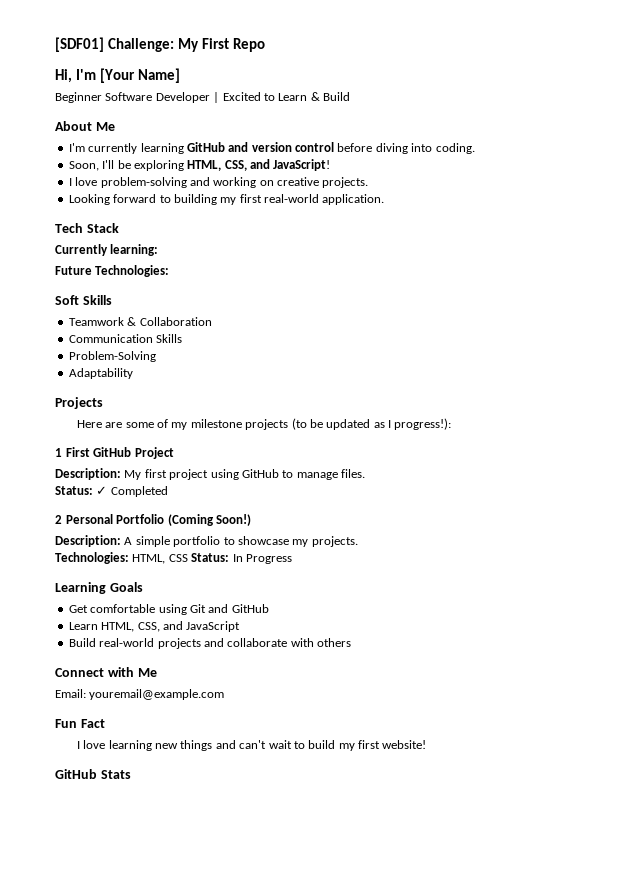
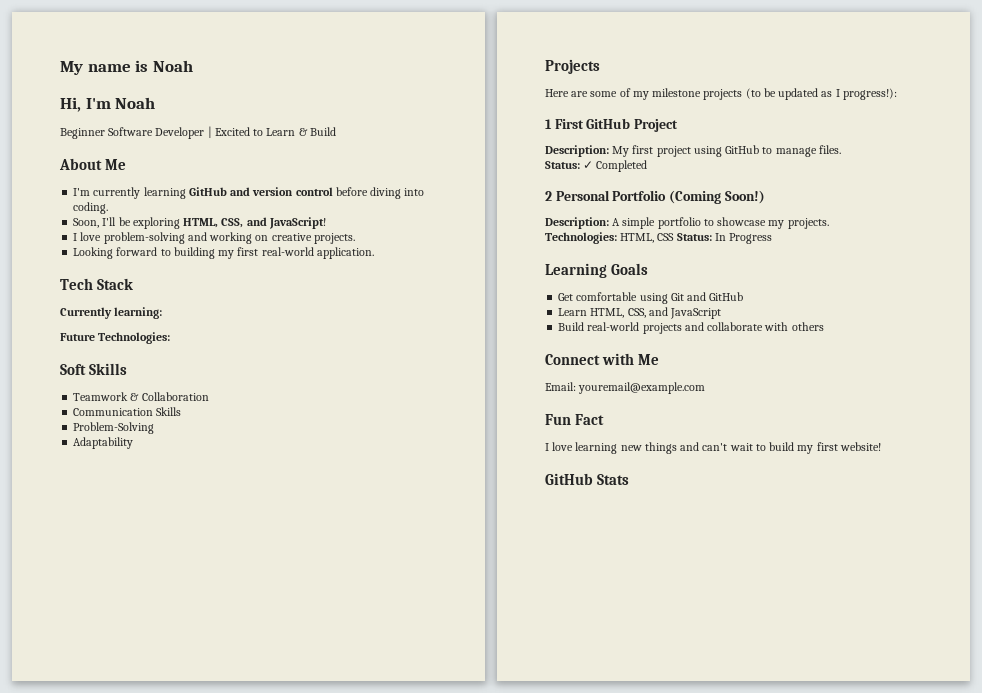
- [SDF01] Challenge: My First Repo
+ My name is Noah
- Hi, I'm [Your Name]
+ Hi, I'm Noah

